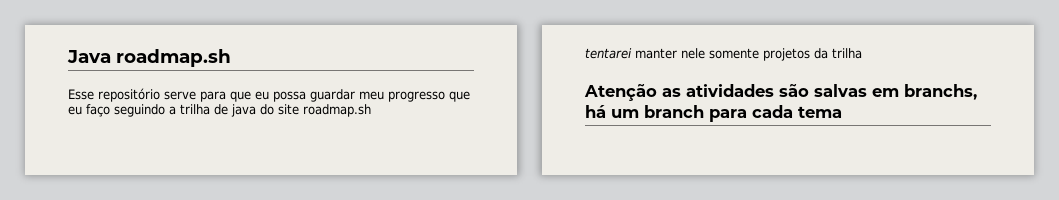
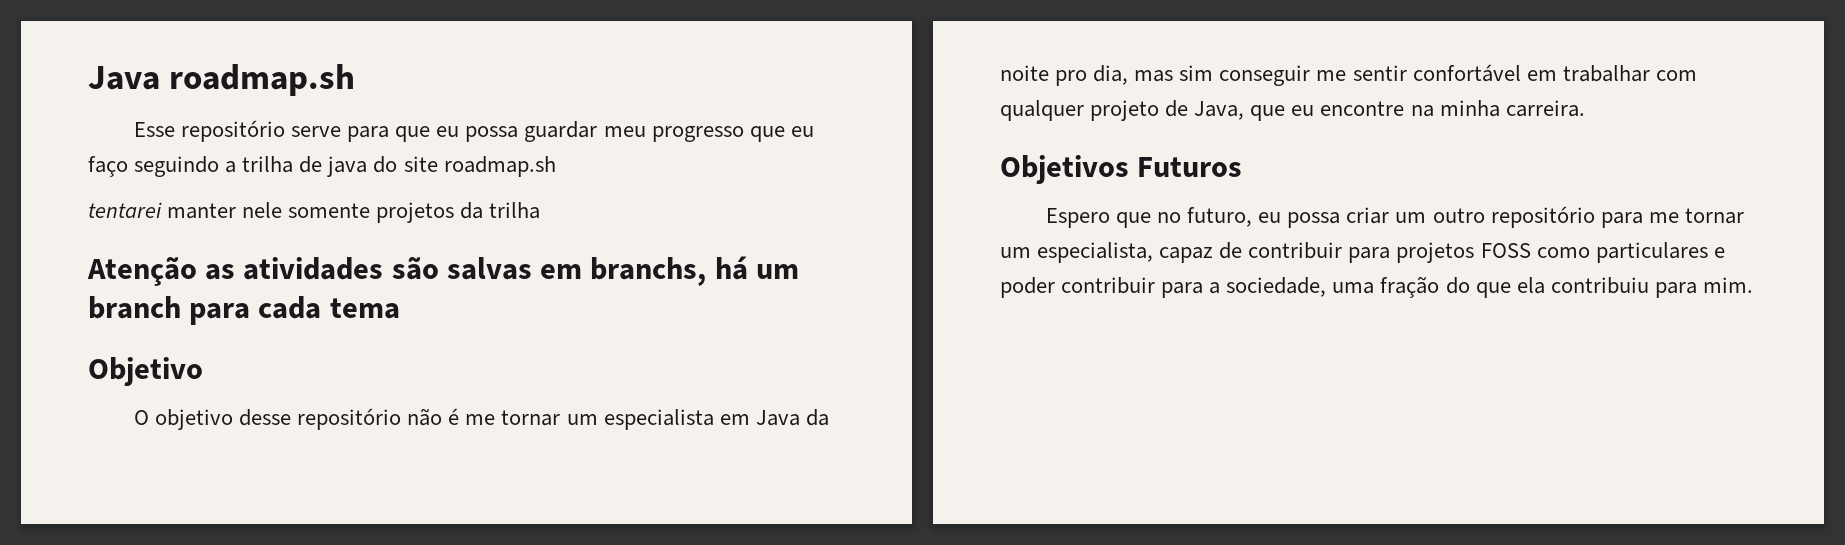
+ Objetivo
+ O objetivo desse repositório não é me tornar um especialista em Java da noite pro dia, mas sim conseguir me sentir confortável em trabalhar com qualquer projeto de Java, que eu encontre na minha carreira.
+ Objetivos Futuros
+ Espero que no futuro, eu possa criar um outro repositório para me tornar um especialista, capaz de contribuir para projetos FOSS como particulares e poder contribuir para a sociedade, uma fração do que ela contribuiu para mim.

